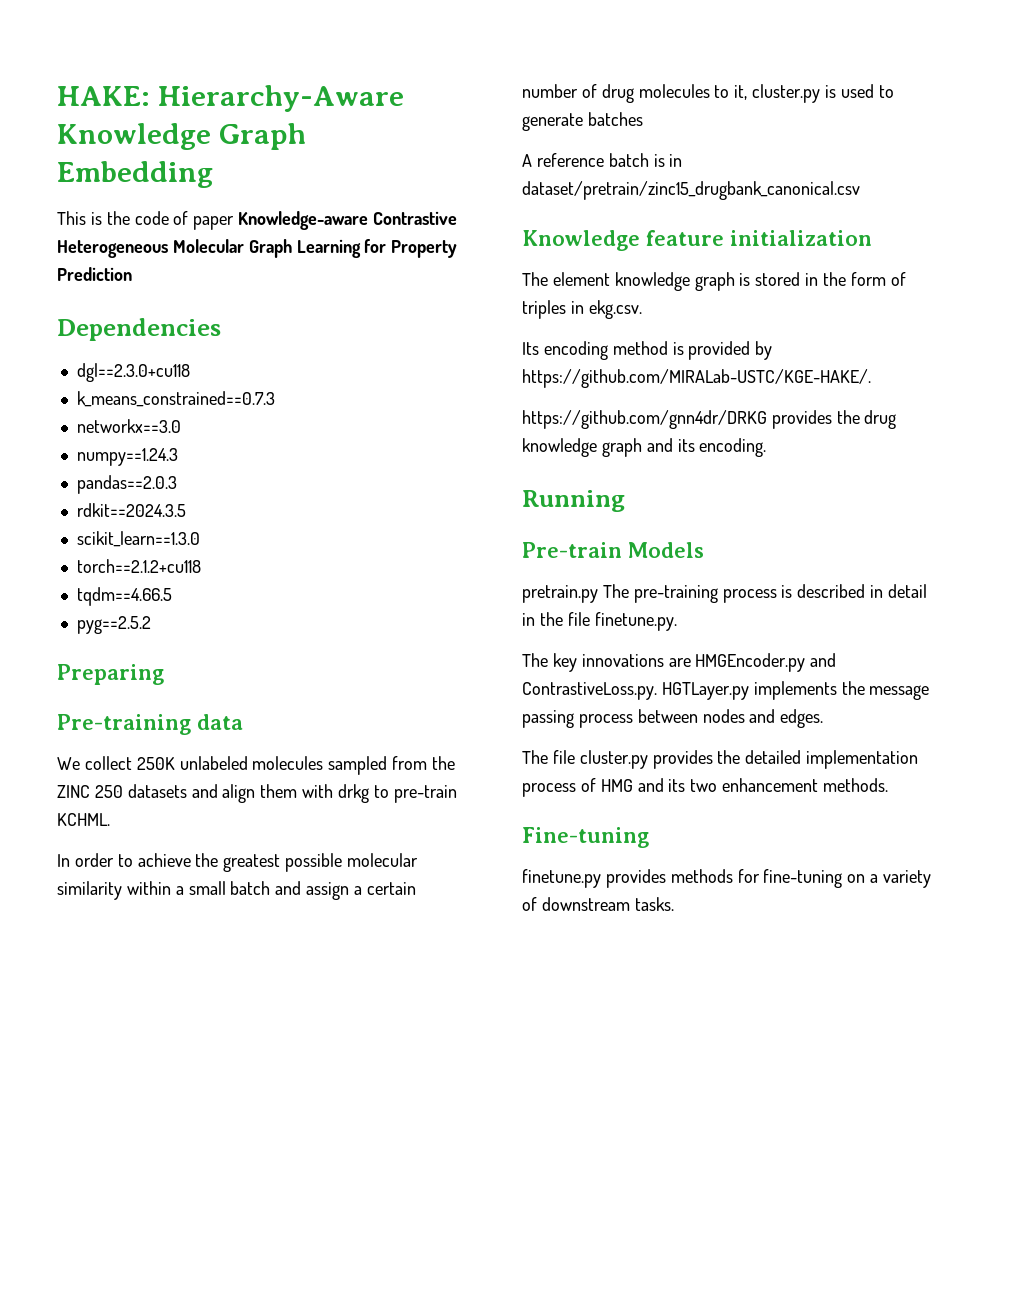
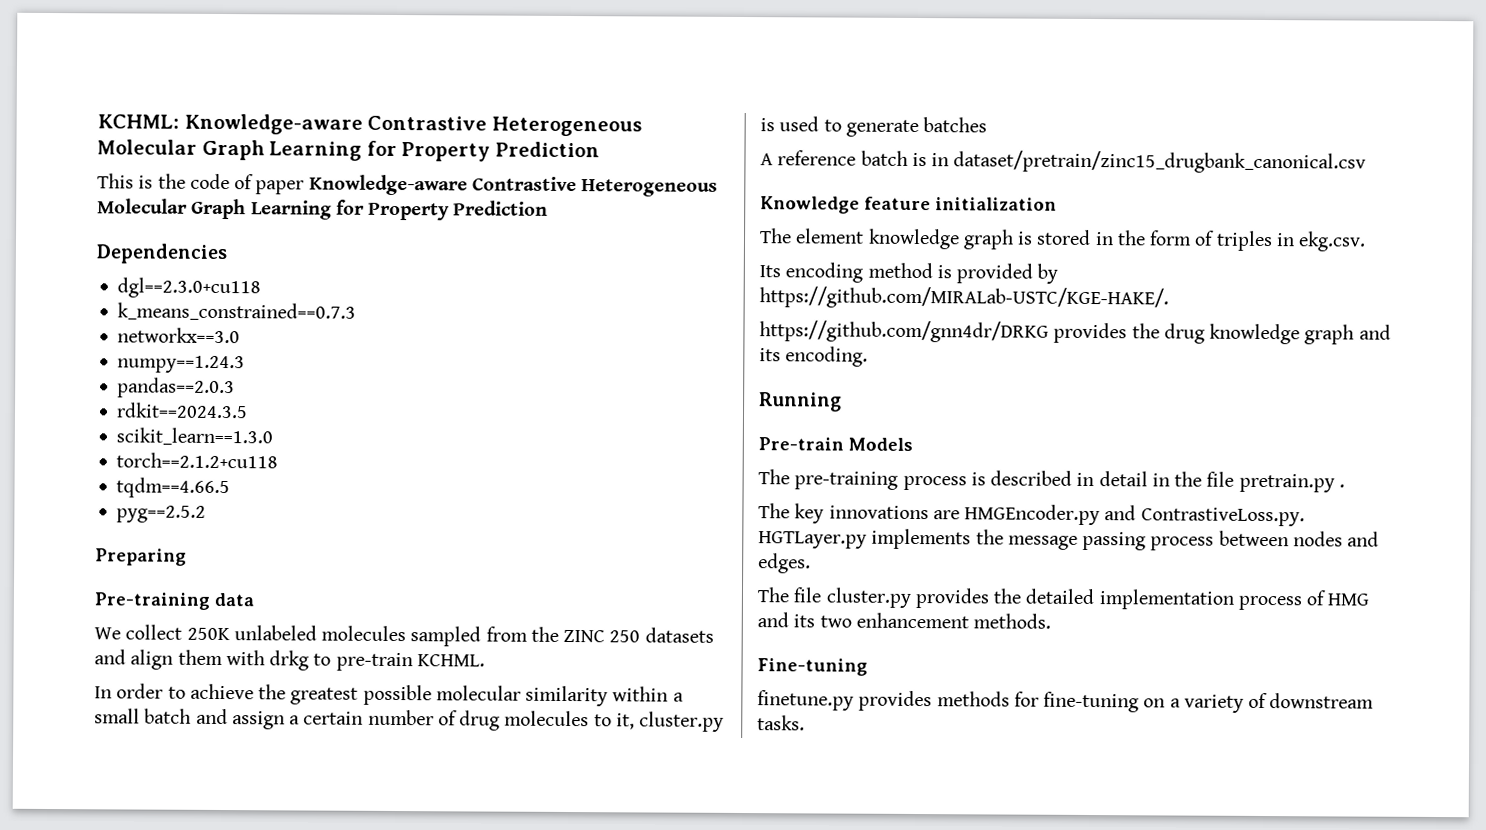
- HAKE: Hierarchy-Aware Knowledge Graph Embedding
+ KCHML: Knowledge-aware Contrastive Heterogeneous Molecular Graph Learning for Property Prediction
- pretrain.py The pre-training process is described in detail in the file finetune.py.
+ The pre-training process is described in detail in the file pretrain.py .

